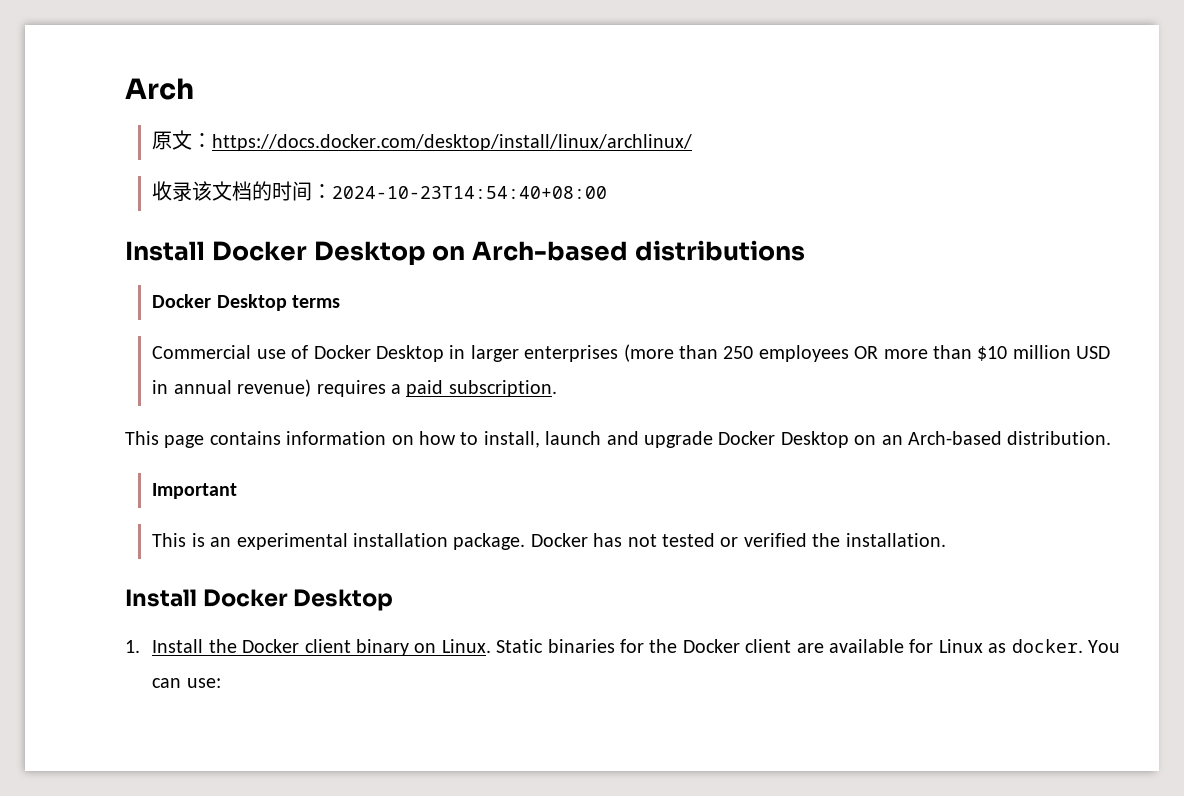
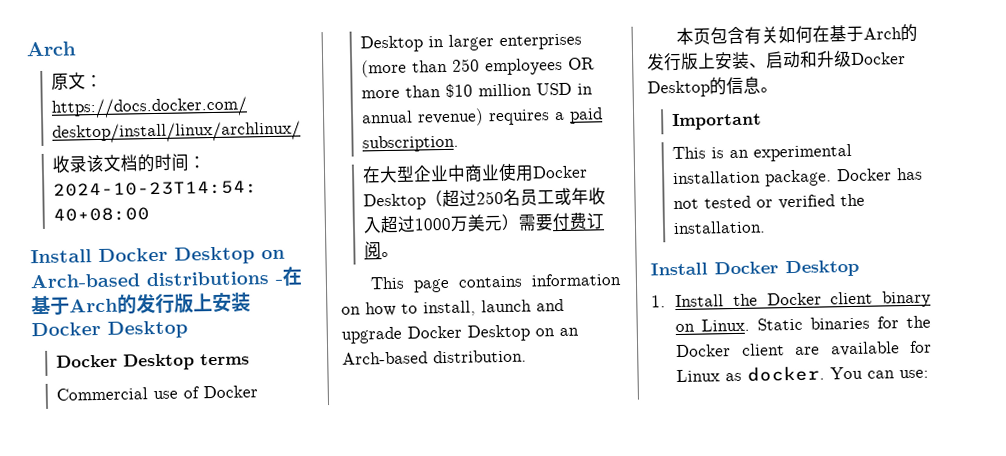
- Install Docker Desktop on Arch-based distributions
+ Install Docker Desktop on Arch-based distributions -在基于Arch的发行版上安装Docker Desktop
+ 在大型企业中商业使用Docker Desktop（超过250名员工或年收入超过1000万美元）需要付费订阅。
+ 本页包含有关如何在基于Arch的发行版上安装、启动和升级Docker Desktop的信息。

